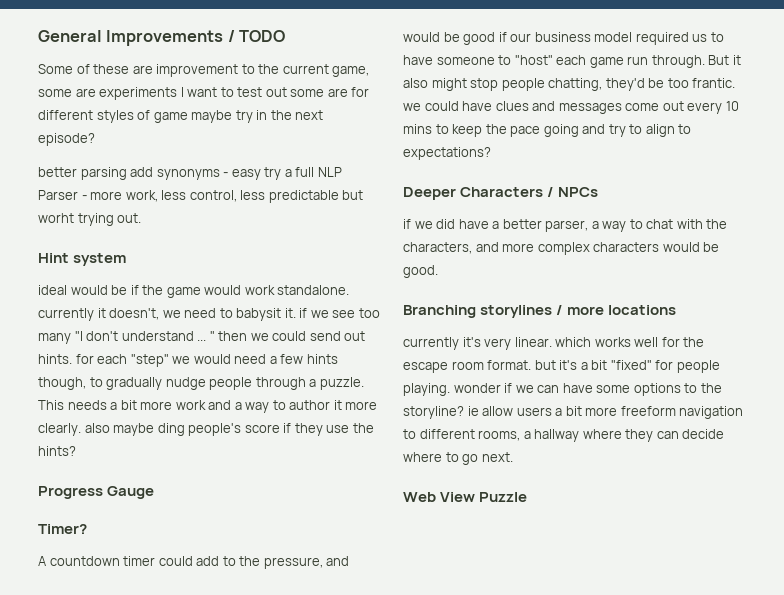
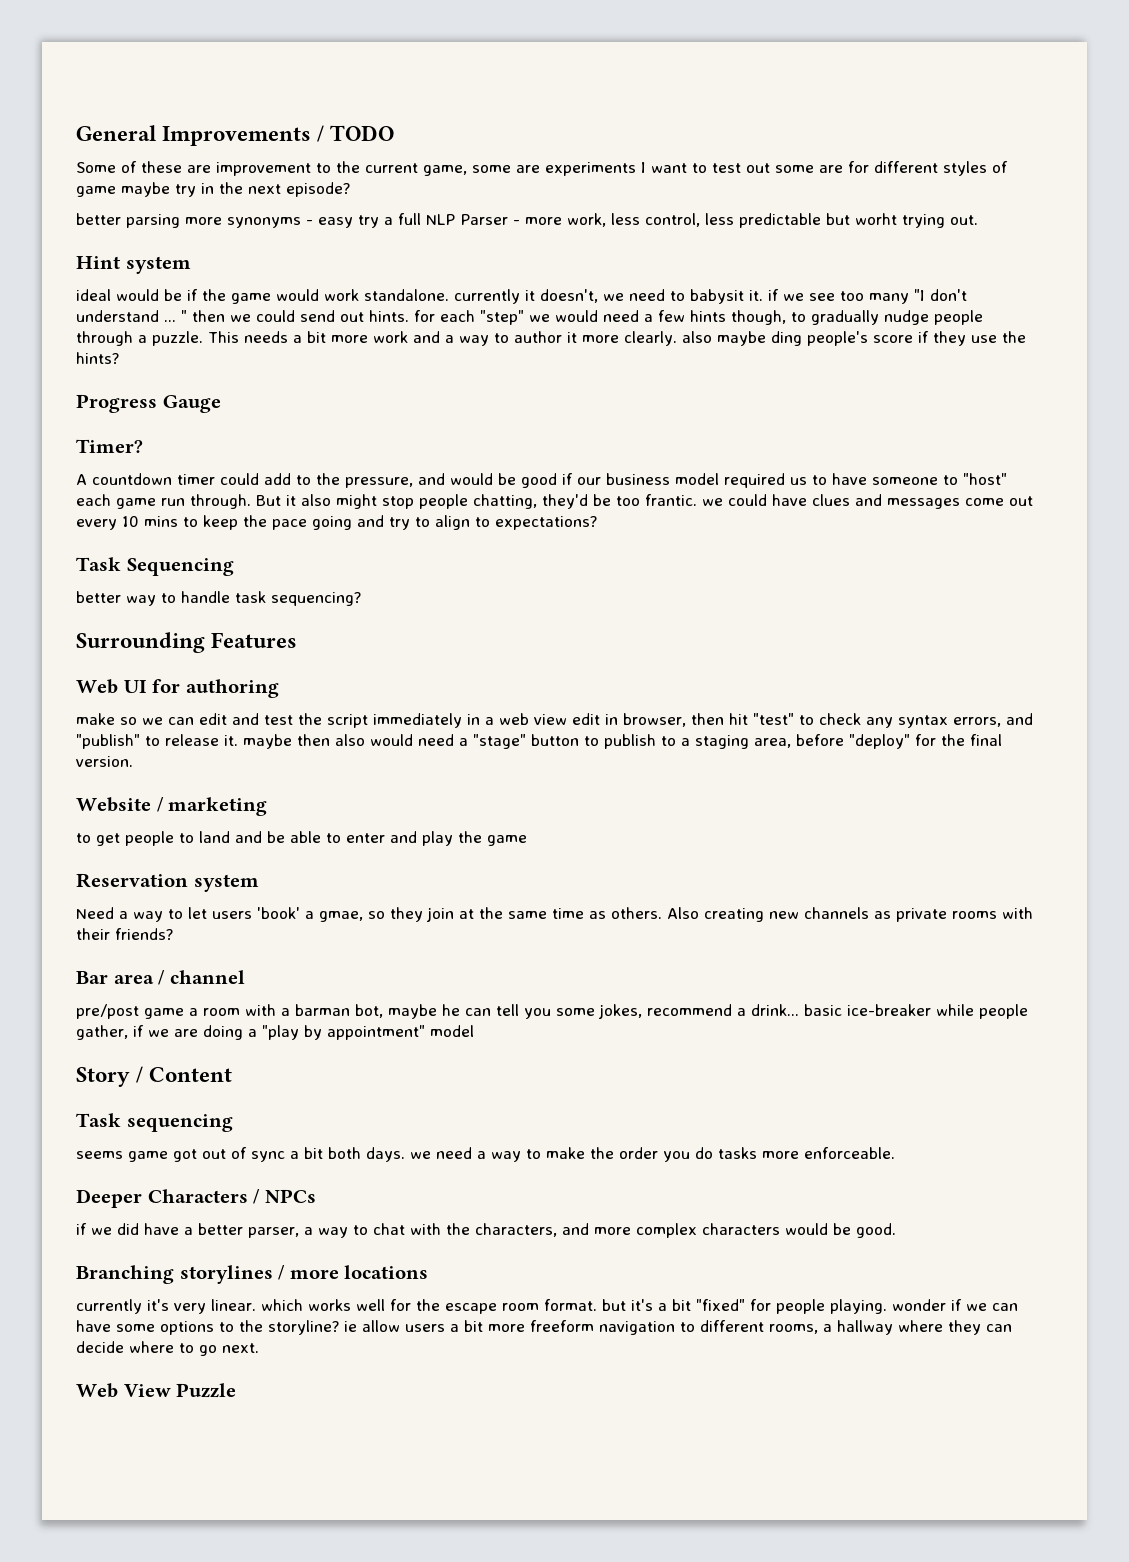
- better parsing add synonyms - easy try a full NLP Parser - more work, less control, less predictable but worht trying out.
+ better parsing more synonyms - easy try a full NLP Parser - more work, less control, less predictable but worht trying out.
+ Task Sequencing
+ better way to handle task sequencing?
+ Surrounding Features
+ Web UI for authoring
+ make so we can edit and test the script immediately in a web view edit in browser, then hit "test" to check any syntax errors, and "publish" to release it. maybe then also would need a "stage" button to publish to a staging area, before "deploy" for the final version.
+ Website / marketing
+ to get people to land and be able to enter and play the game
+ Reservation system
+ Need a way to let users 'book' a gmae, so they join at the same time as others. Also creating new channels as private rooms with their friends?
+ Bar area / channel
+ pre/post game a room with a barman bot, maybe he can tell you some jokes, recommend a drink... basic ice-breaker while people gather, if we are doing a "play by appointment" model
+ Story / Content
+ Task sequencing
+ seems game got out of sync a bit both days. we need a way to make the order you do tasks more enforceable.

